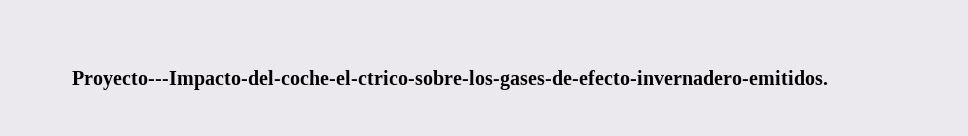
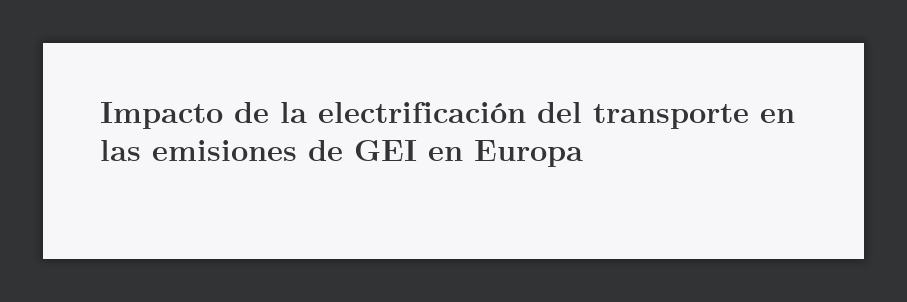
- Proyecto---Impacto-del-coche-el-ctrico-sobre-los-gases-de-efecto-invernadero-emitidos.
+ Impacto de la electrificación del transporte en las emisiones de GEI en Europa

